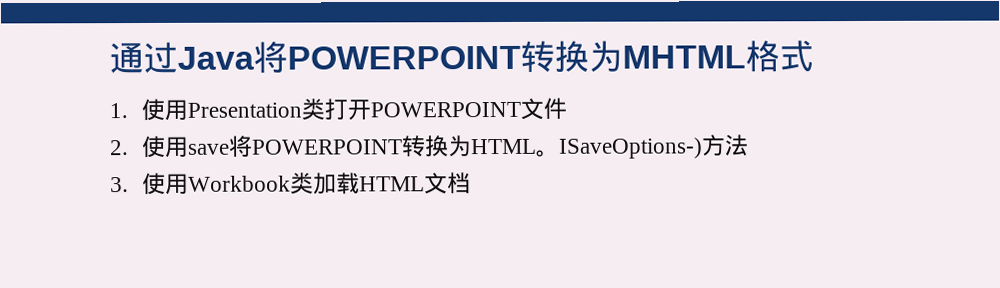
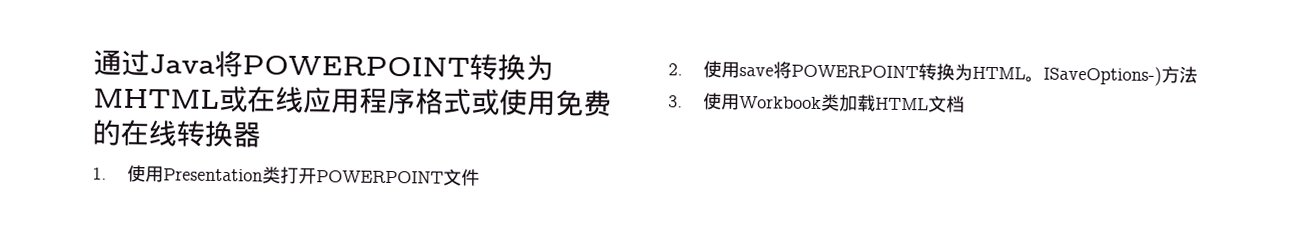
- 通过Java将POWERPOINT转换为MHTML格式
+ 通过Java将POWERPOINT转换为MHTML或在线应用程序格式或使用免费的在线转换器

